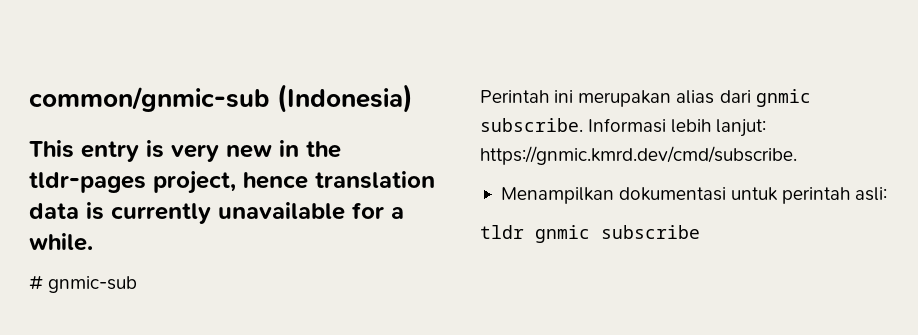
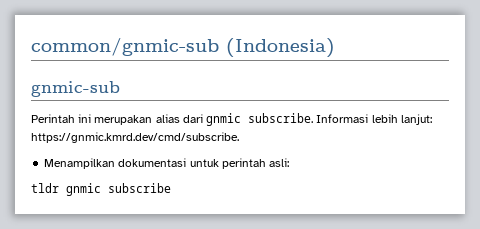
- This entry is very new in the tldr-pages project, hence translation data is currently unavailable for a while.
- # gnmic-sub
+ gnmic-sub

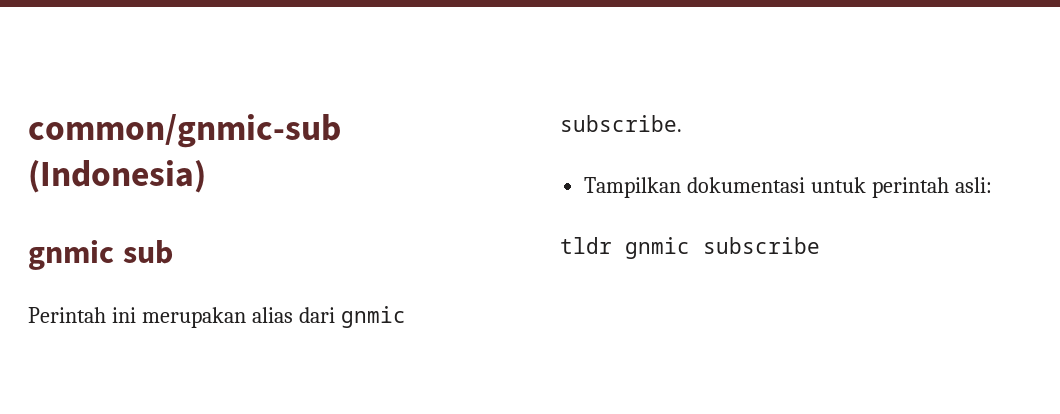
- gnmic-sub
+ gnmic sub
- Perintah ini merupakan alias dari gnmic subscribe. Informasi lebih lanjut: https://gnmic.kmrd.dev/cmd/subscribe.
- Menampilkan dokumentasi untuk perintah asli:
+ Perintah ini merupakan alias dari gnmic subscribe.
+ Tampilkan dokumentasi untuk perintah asli:

